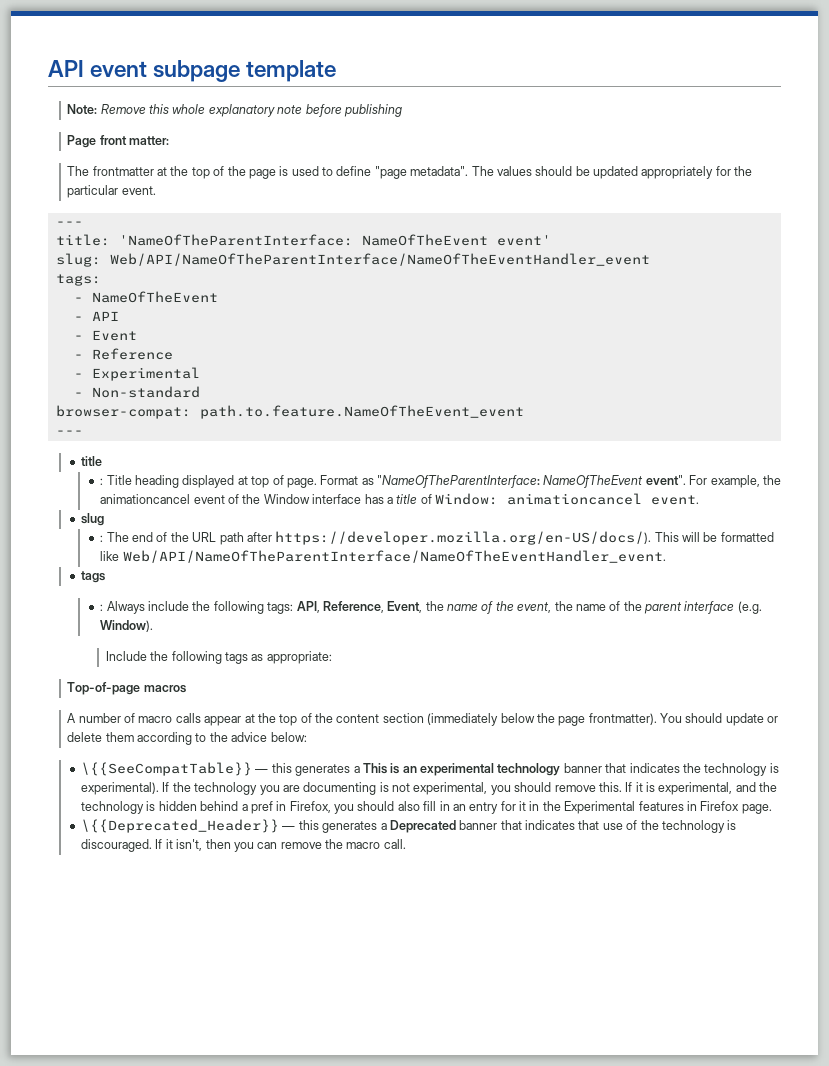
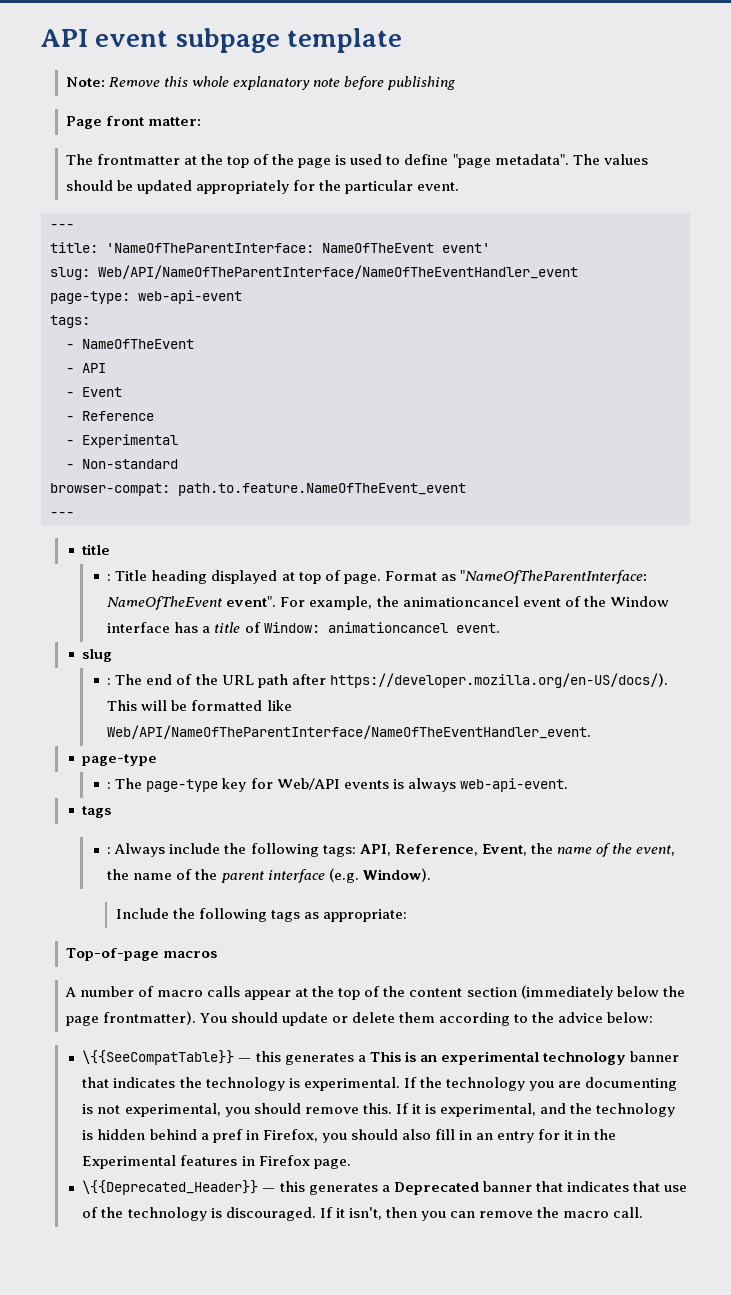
+ page-type: web-api-event
  : The end of the URL path after https://developer.mozilla.org/en-US/docs/). This will be formatted like Web/API/NameOfTheParentInterface/NameOfTheEventHandler_event.
+ page-type
+ : The page-type key for Web/API events is always web-api-event.
- \{{SeeCompatTable}} — this generates a This is an experimental technology banner that indicates the technology is experimental).
+ \{{SeeCompatTable}} — this generates a This is an experimental technology banner that indicates the technology is experimental.

